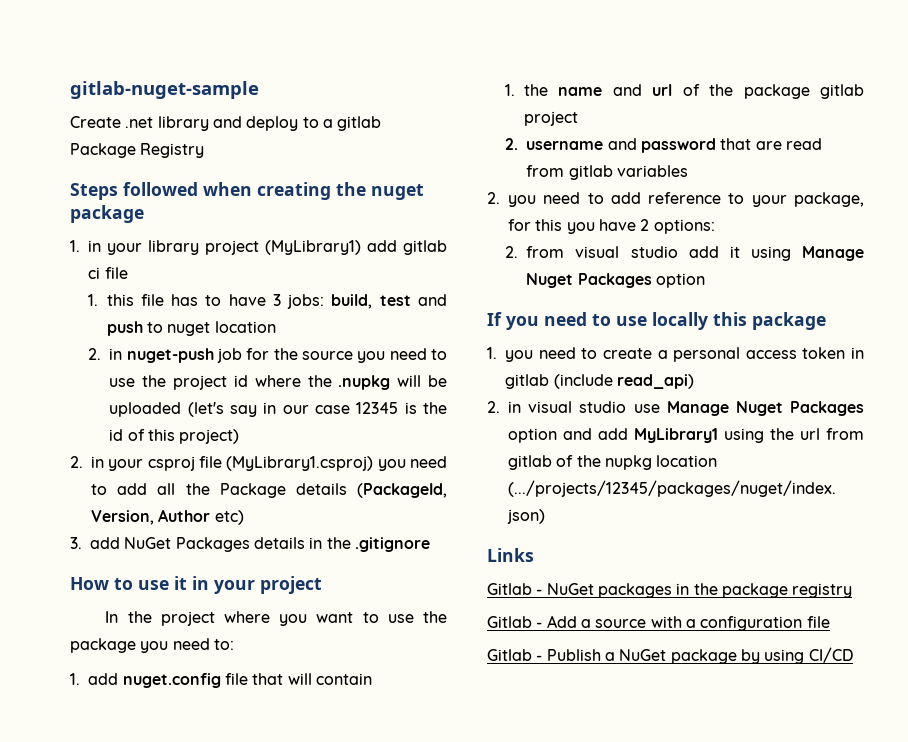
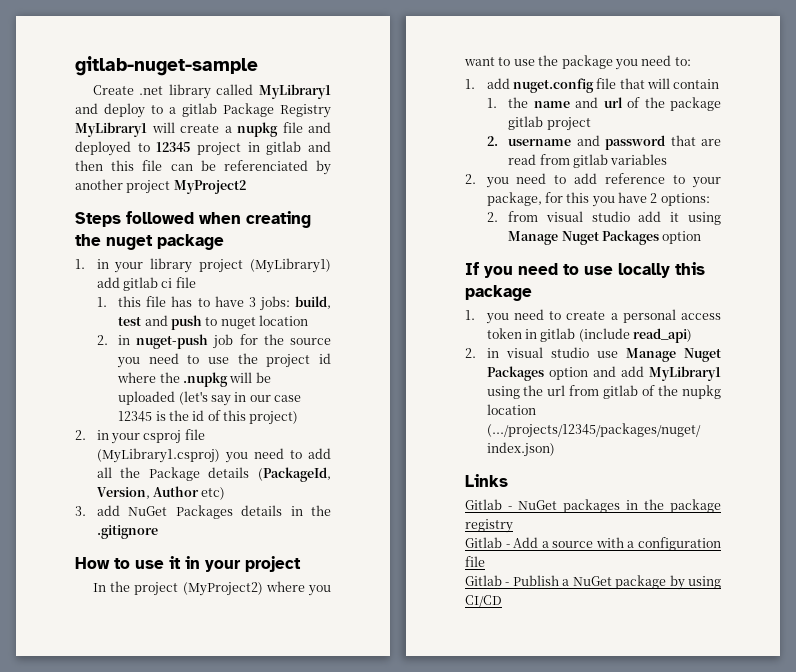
- Create .net library and deploy to a gitlab Package Registry
+ Create .net library called MyLibrary1 and deploy to a gitlab Package Registry MyLibrary1 will create a nupkg file and deployed to 12345 project in gitlab and then this file can be referenciated by another project MyProject2
- In the project where you want to use the package you need to:
+ In the project (MyProject2) where you want to use the package you need to:

